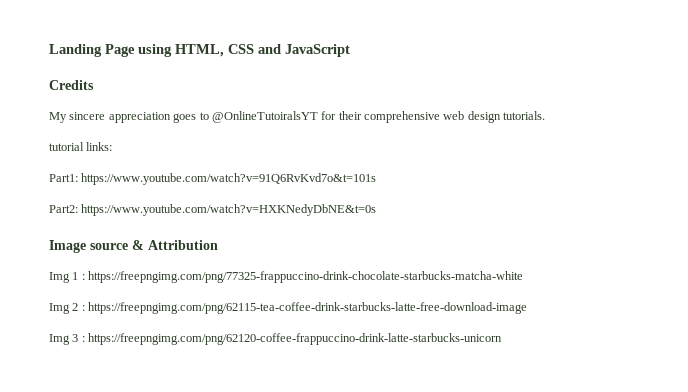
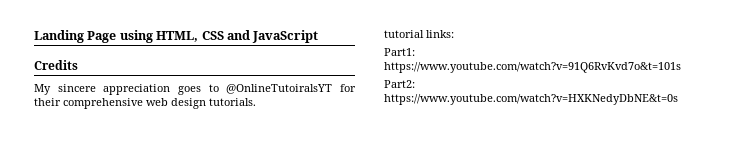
- Image source & Attribution
- Img 1 : https://freepngimg.com/png/77325-frappuccino-drink-chocolate-starbucks-matcha-white
- Img 2 : https://freepngimg.com/png/62115-tea-coffee-drink-starbucks-latte-free-download-image
- Img 3 : https://freepngimg.com/png/62120-coffee-frappuccino-drink-latte-starbucks-unicorn

